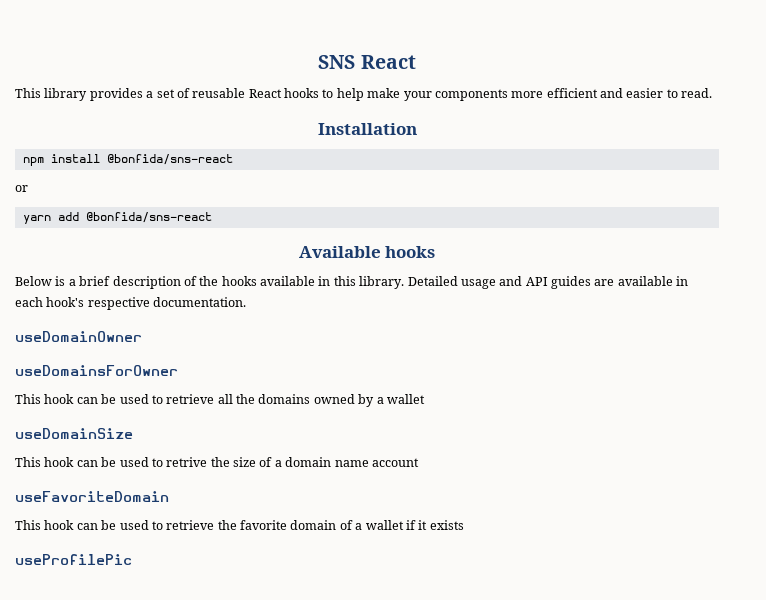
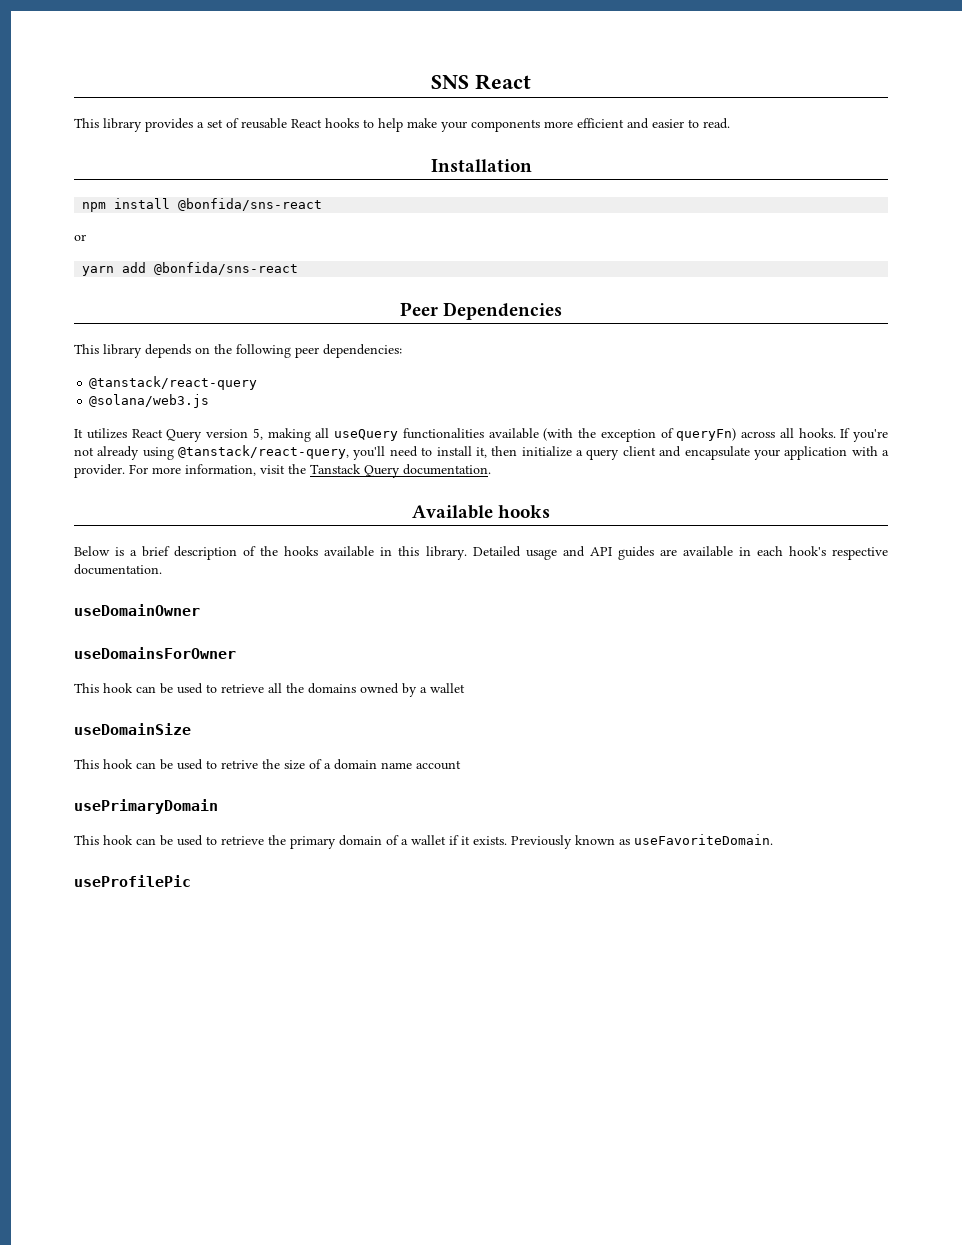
+ Peer Dependencies
+ This library depends on the following peer dependencies:
+ @tanstack/react-query
+ @solana/web3.js
+ It utilizes React Query version 5, making all useQuery functionalities available (with the exception of queryFn) across all hooks. If you're not already using @tanstack/react-query, you'll need to install it, then initialize a query client and encapsulate your application with a provider. For more information, visit the Tanstack Query documentation.
- useFavoriteDomain
+ usePrimaryDomain
- This hook can be used to retrieve the favorite domain of a wallet if it exists
+ This hook can be used to retrieve the primary domain of a wallet if it exists. Previously known as useFavoriteDomain.

